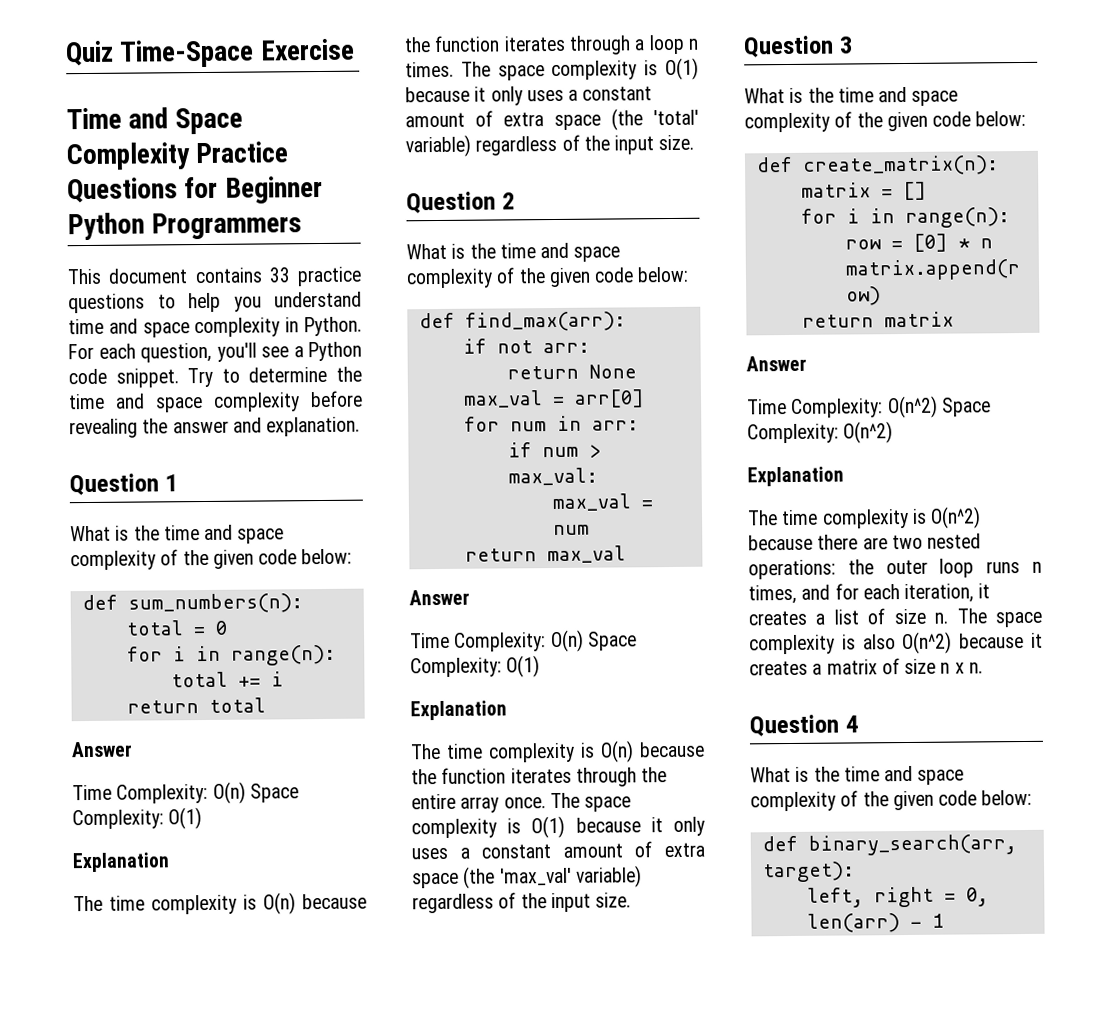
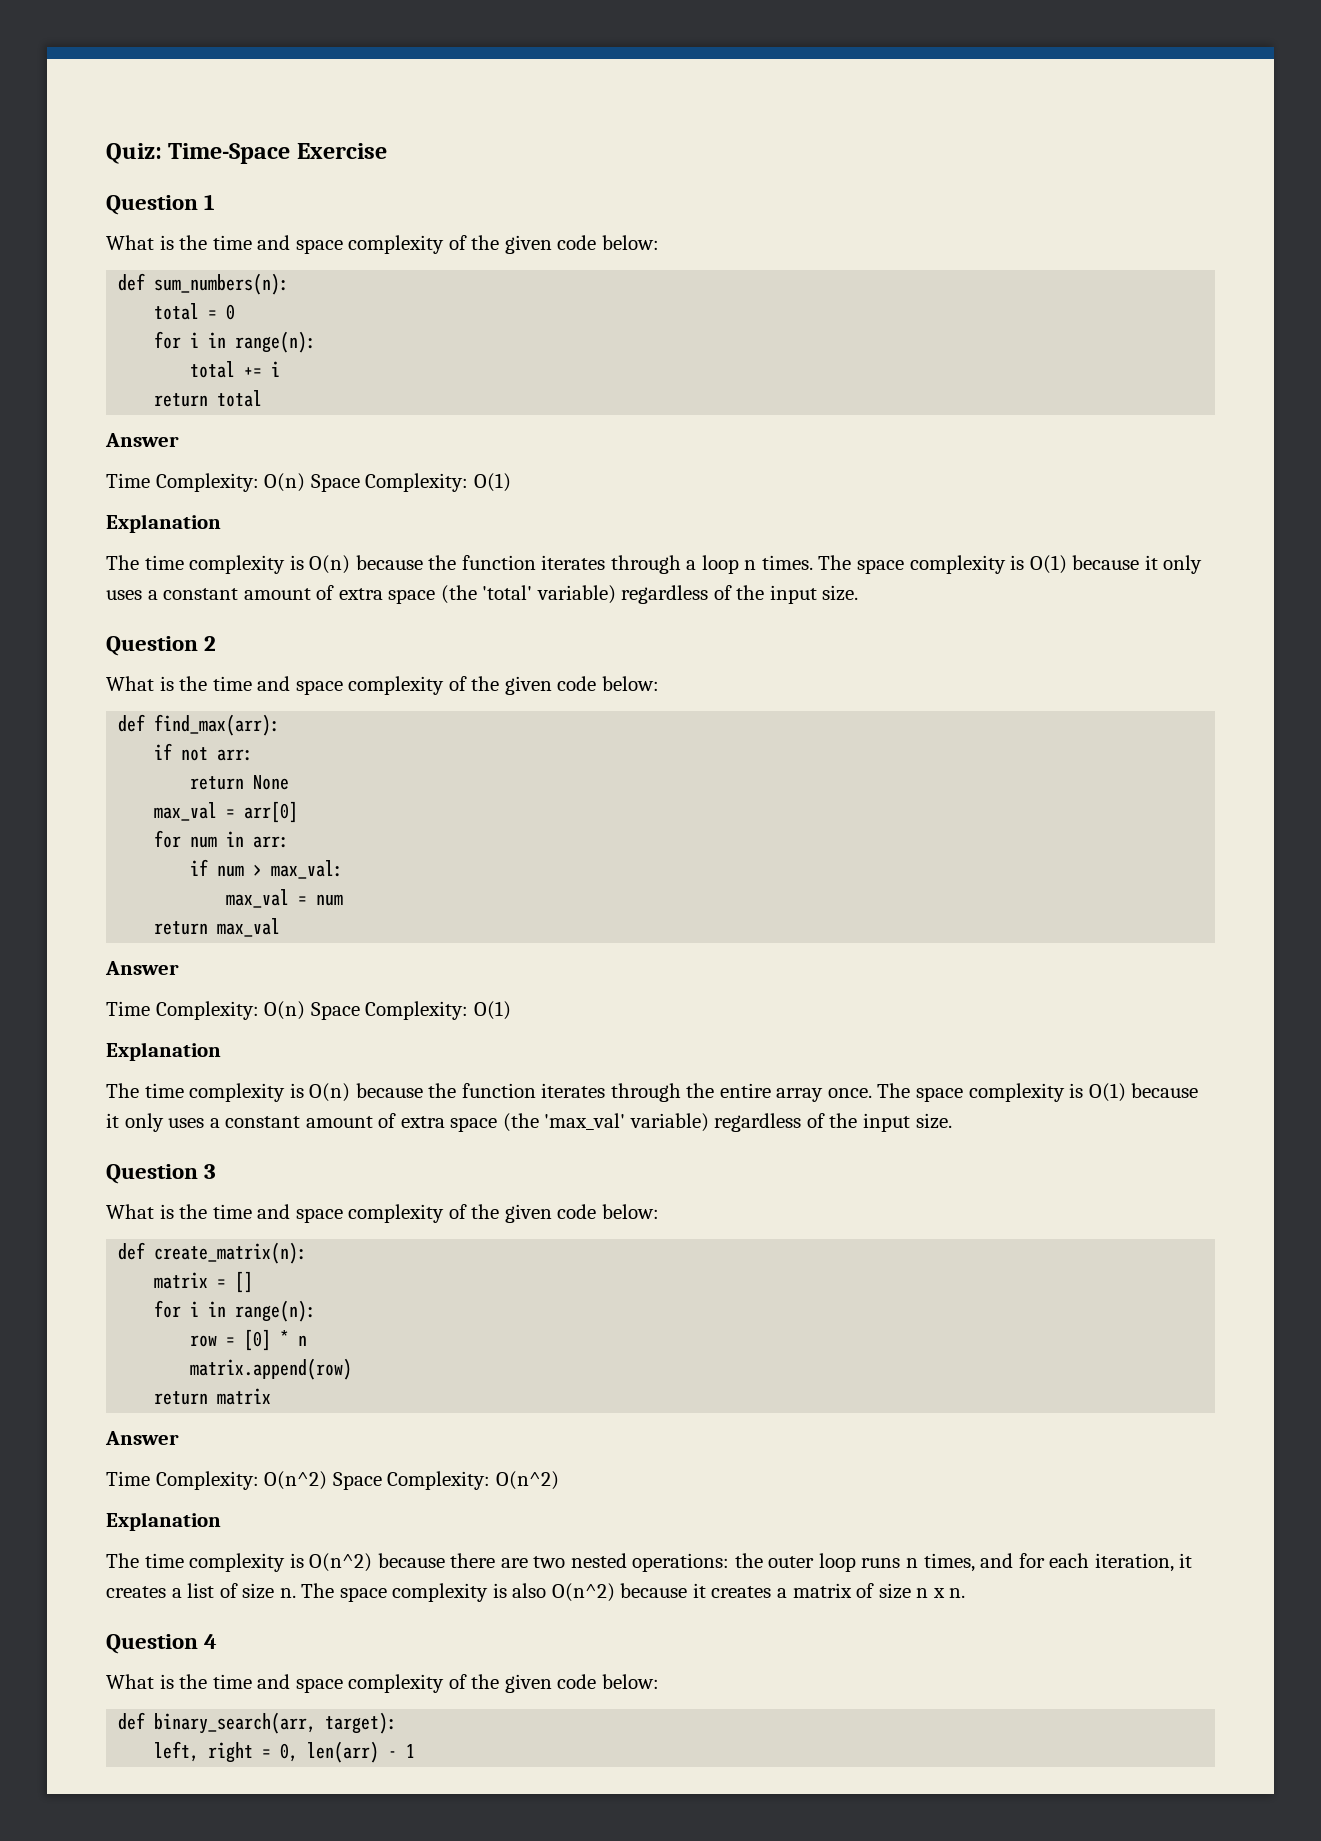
- Quiz Time-Space Exercise
+ Quiz: Time-Space Exercise
- Time and Space Complexity Practice Questions for Beginner Python Programmers
- This document contains 33 practice questions to help you understand time and space complexity in Python. For each question, you'll see a Python code snippet. Try to determine the time and space complexity before revealing the answer and explanation.

